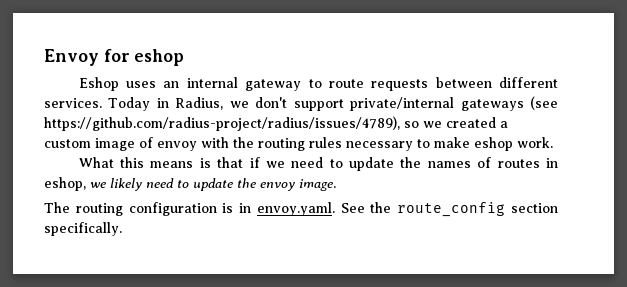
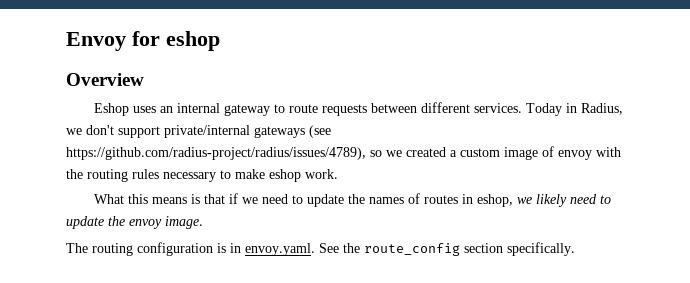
+ Overview

